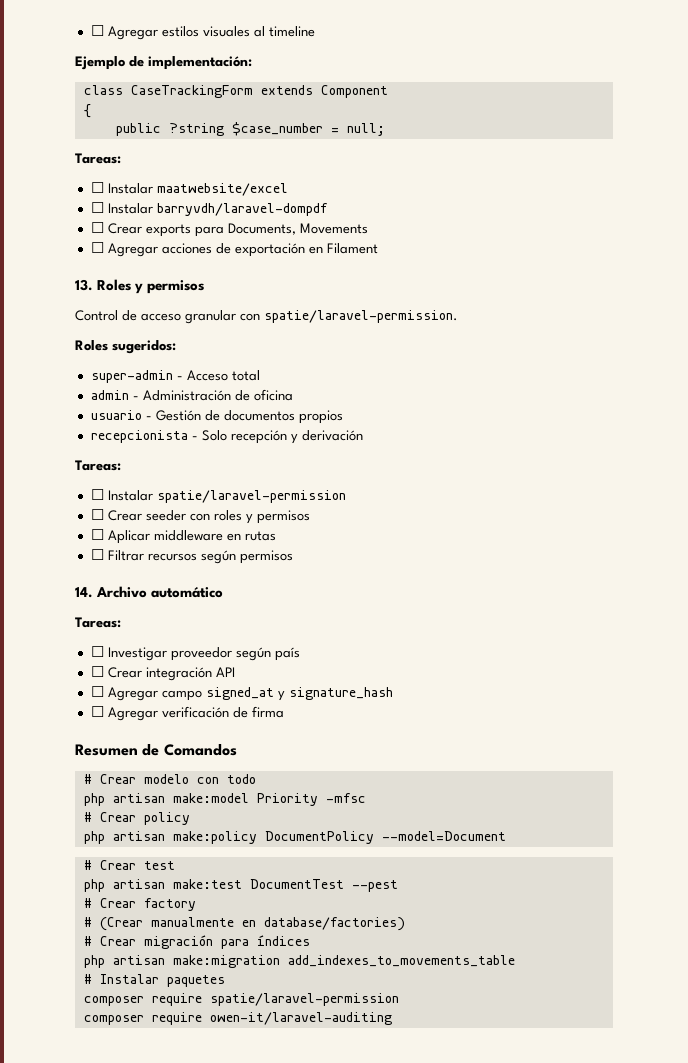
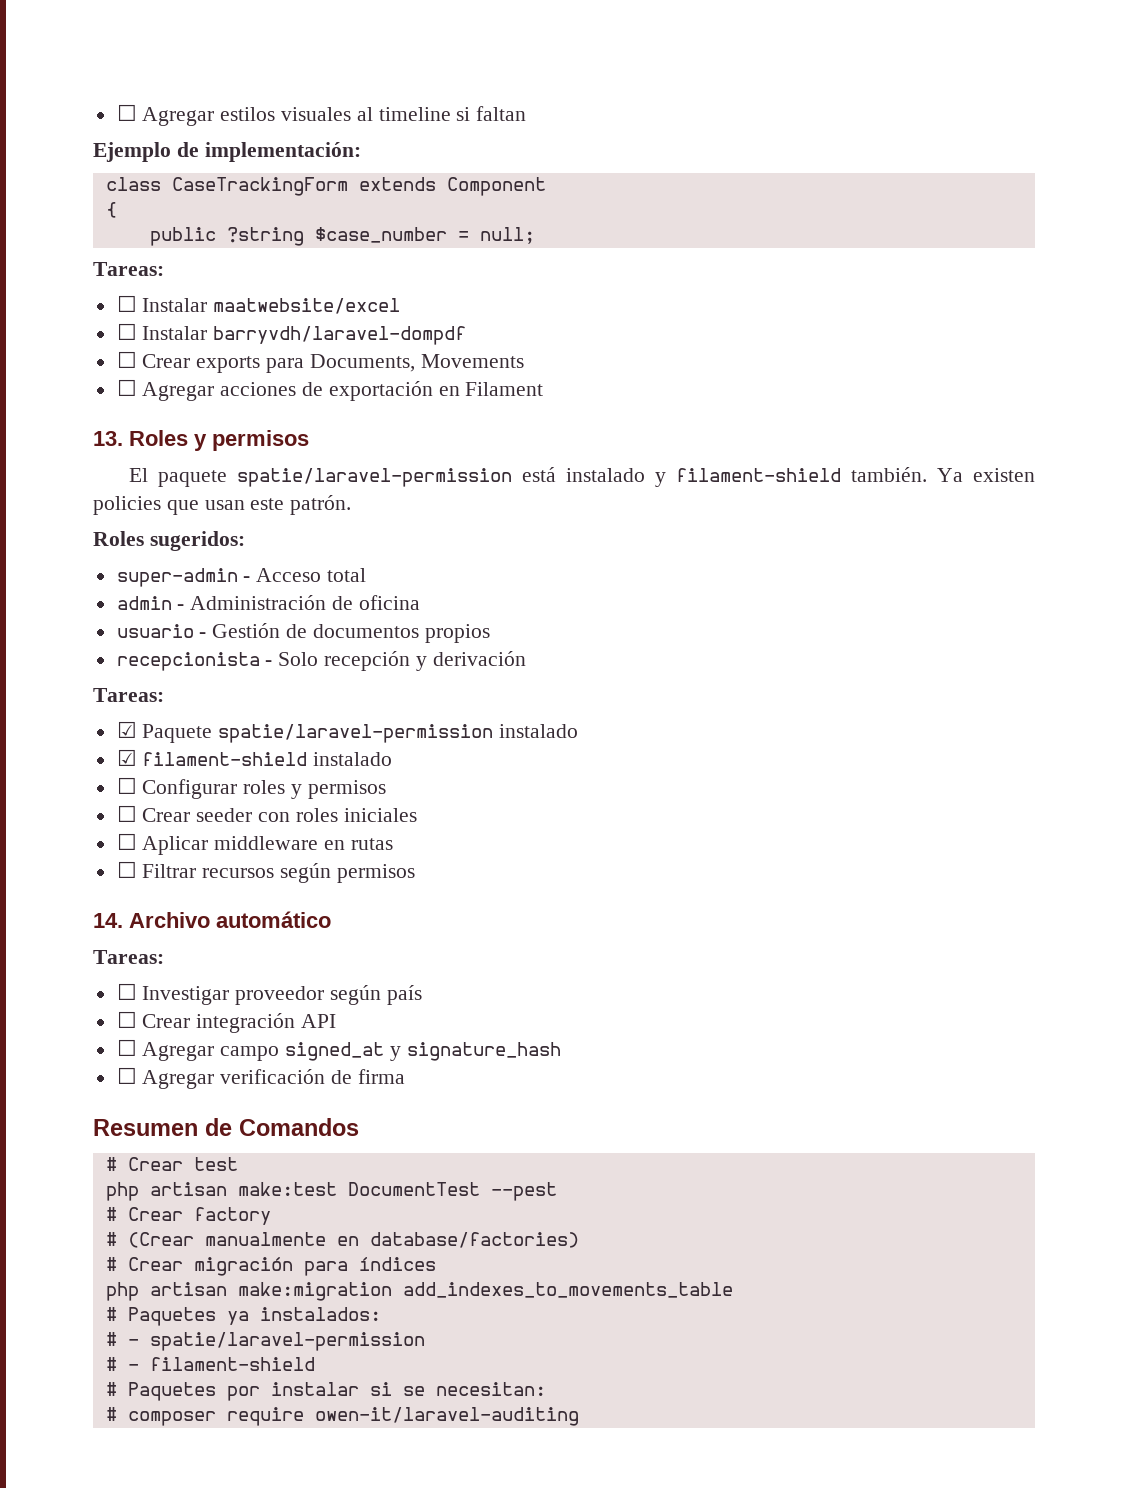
- ☐ Agregar estilos visuales al timeline
+ ☐ Agregar estilos visuales al timeline si faltan
- Control de acceso granular con spatie/laravel-permission.
+ El paquete spatie/laravel-permission está instalado y filament-shield también. Ya existen policies que usan este patrón.
- ☐ Instalar spatie/laravel-permission
+ ☑ Paquete spatie/laravel-permission instalado
+ ☑ filament-shield instalado
+ ☐ Configurar roles y permisos
- ☐ Crear seeder con roles y permisos
+ ☐ Crear seeder con roles iniciales
- # Crear modelo con todo
- php artisan make:model Priority -mfsc
- # Crear policy
- php artisan make:policy DocumentPolicy --model=Document
- # Instalar paquetes
- composer require spatie/laravel-permission
- composer require owen-it/laravel-auditing
+ # Paquetes ya instalados:
+ # - spatie/laravel-permission
+ # - filament-shield
+ # Paquetes por instalar si se necesitan:
+ # composer require owen-it/laravel-auditing

